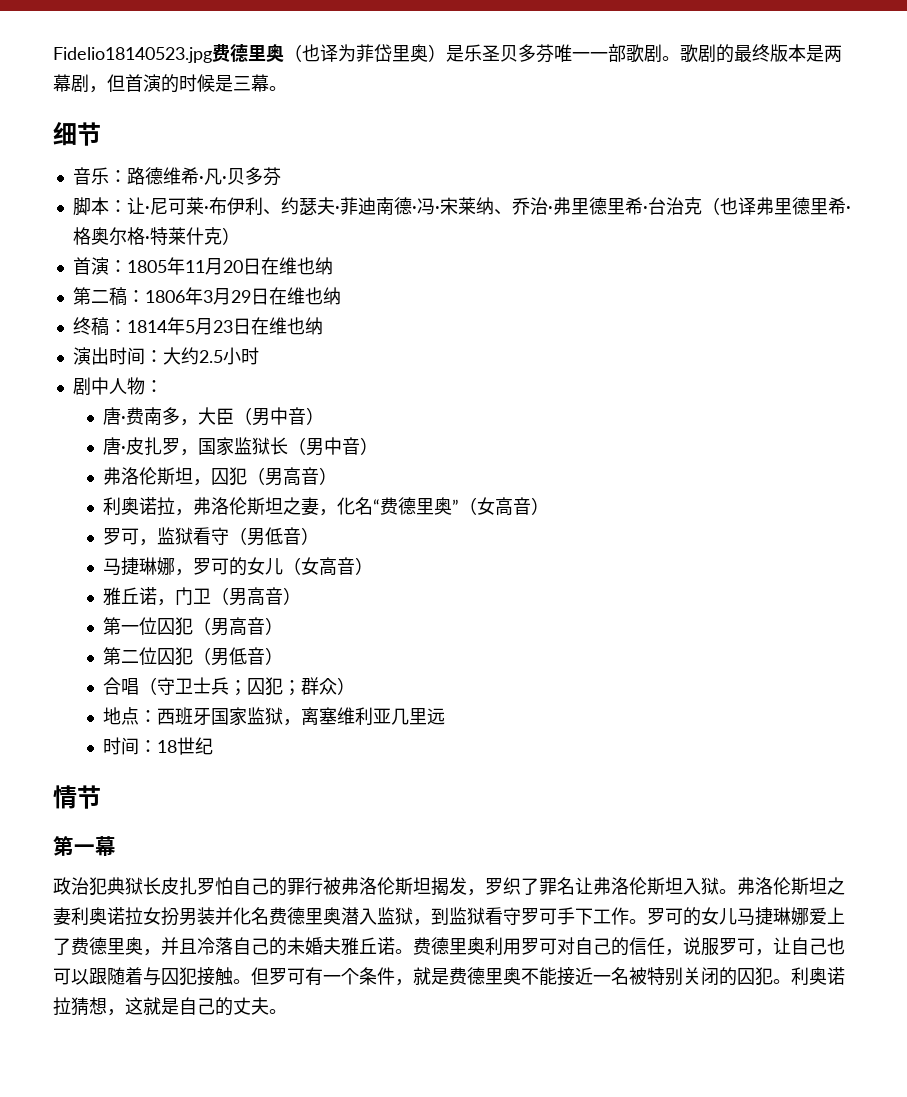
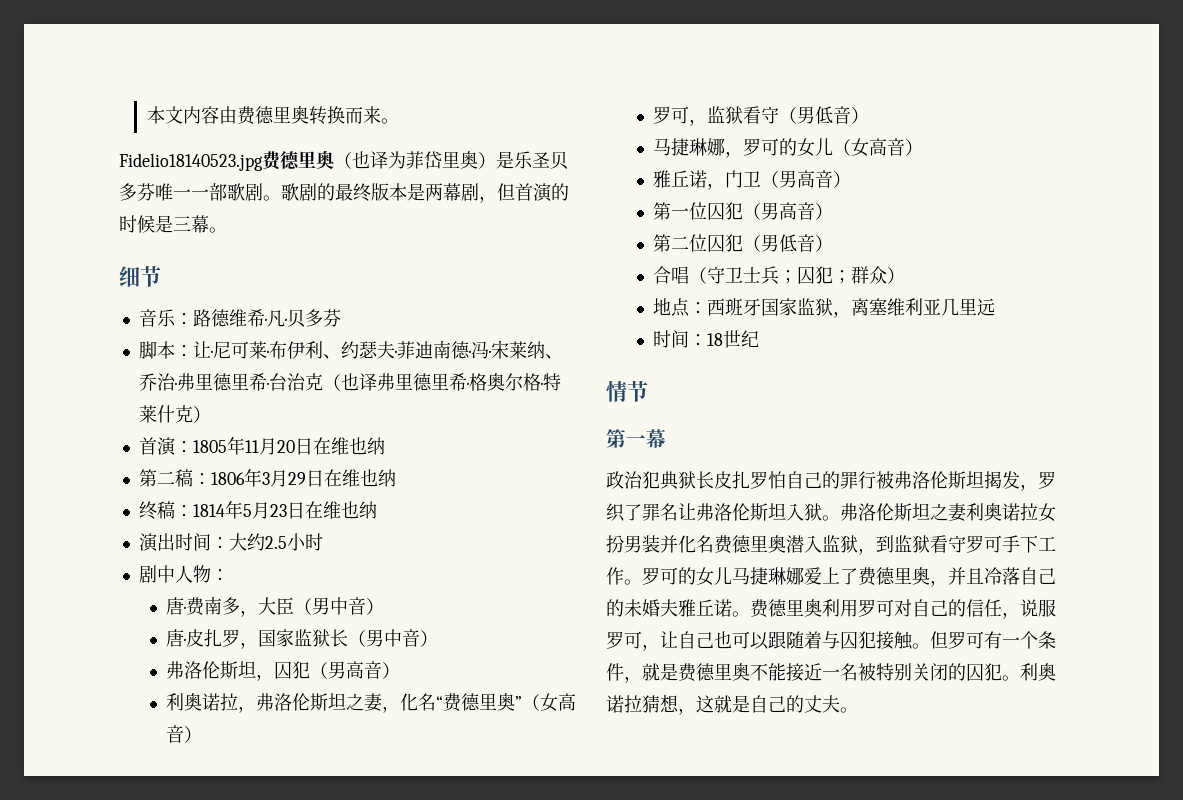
+ 本文内容由费德里奥转换而来。

